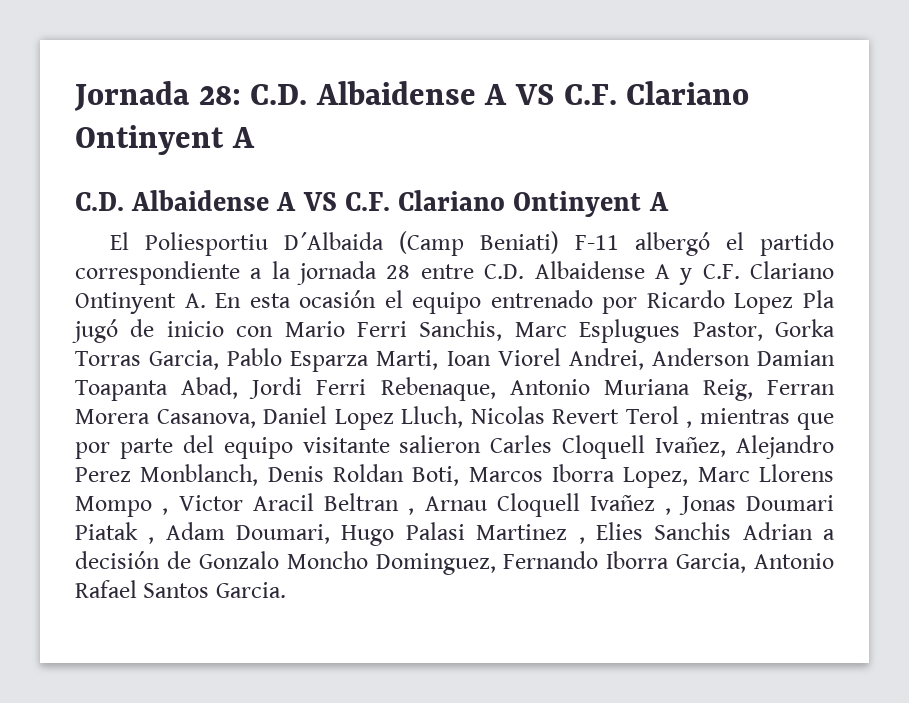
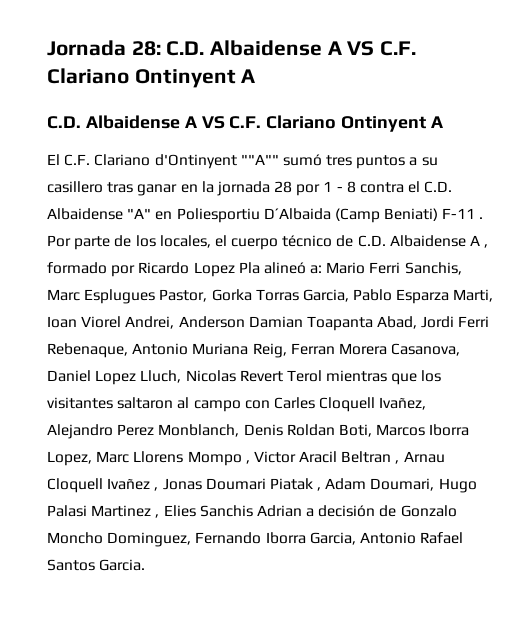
- El Poliesportiu D´Albaida (Camp Beniati) F-11 albergó el partido correspondiente a la jornada 28 entre C.D. Albaidense A y C.F. Clariano Ontinyent A. En esta ocasión el equipo entrenado por Ricardo Lopez Pla jugó de inicio con Mario Ferri Sanchis, Marc Esplugues Pastor, Gorka Torras Garcia, Pablo Esparza Marti, Ioan Viorel Andrei, Anderson Damian Toapanta Abad, Jordi Ferri Rebenaque, Antonio Muriana Reig, Ferran Morera Casanova, Daniel Lopez Lluch, Nicolas Revert Terol , mientras que por parte del equipo visitante salieron Carles Cloquell Ivañez, Alejandro Perez Monblanch, Denis Roldan Boti, Marcos Iborra Lopez, Marc Llorens Mompo , Victor Aracil Beltran , Arnau Cloquell Ivañez , Jonas Doumari Piatak , Adam Doumari, Hugo Palasi Martinez , Elies Sanchis Adrian a decisión de Gonzalo Moncho Dominguez, Fernando Iborra Garcia, Antonio Rafael Santos Garcia.
+ El C.F. Clariano d'Ontinyent ""A"" sumó tres puntos a su casillero tras ganar en la jornada 28 por 1 - 8 contra el C.D. Albaidense "A" en Poliesportiu D´Albaida (Camp Beniati) F-11 . Por parte de los locales, el cuerpo técnico de C.D. Albaidense A , formado por Ricardo Lopez Pla alineó a: Mario Ferri Sanchis, Marc Esplugues Pastor, Gorka Torras Garcia, Pablo Esparza Marti, Ioan Viorel Andrei, Anderson Damian Toapanta Abad, Jordi Ferri Rebenaque, Antonio Muriana Reig, Ferran Morera Casanova, Daniel Lopez Lluch, Nicolas Revert Terol mientras que los visitantes saltaron al campo con Carles Cloquell Ivañez, Alejandro Perez Monblanch, Denis Roldan Boti, Marcos Iborra Lopez, Marc Llorens Mompo , Victor Aracil Beltran , Arnau Cloquell Ivañez , Jonas Doumari Piatak , Adam Doumari, Hugo Palasi Martinez , Elies Sanchis Adrian a decisión de Gonzalo Moncho Dominguez, Fernando Iborra Garcia, Antonio Rafael Santos Garcia.

